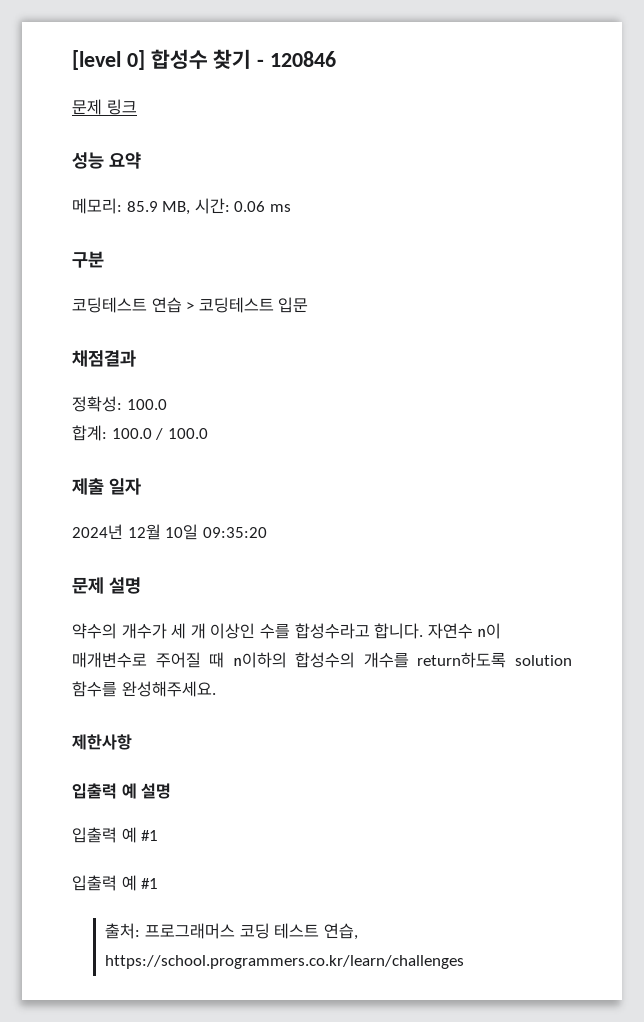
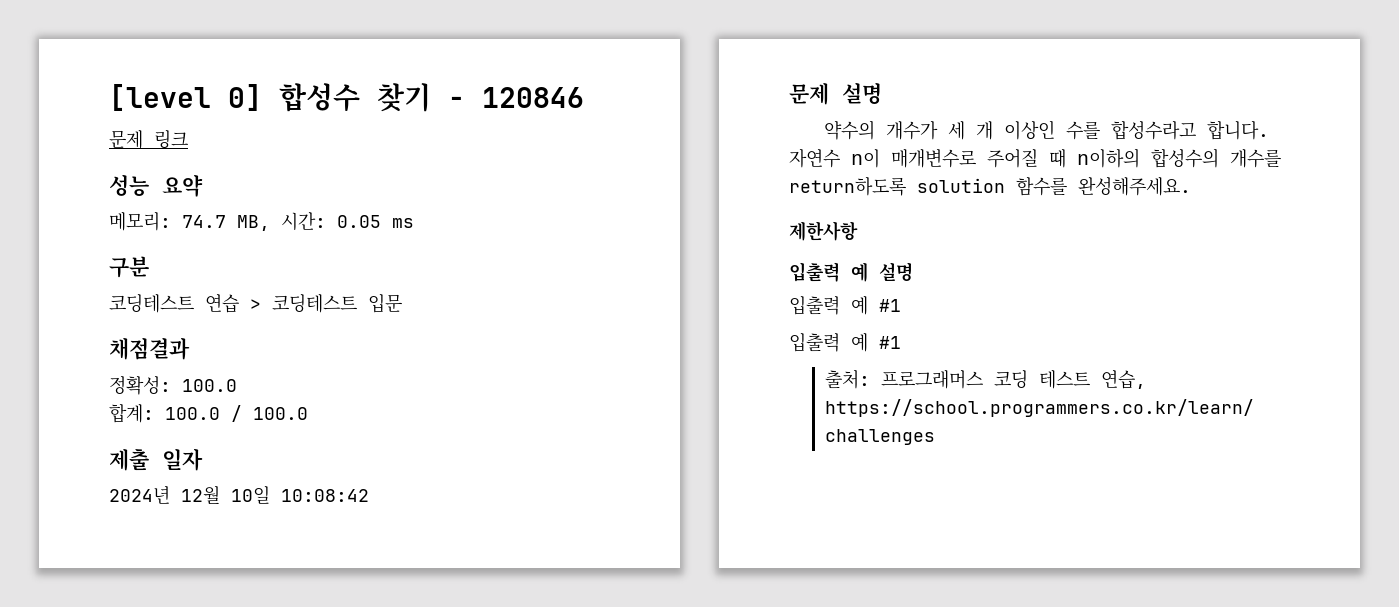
- 메모리: 85.9 MB, 시간: 0.06 ms
+ 메모리: 74.7 MB, 시간: 0.05 ms
- 2024년 12월 10일 09:35:20
+ 2024년 12월 10일 10:08:42

